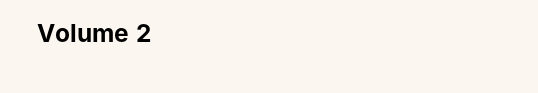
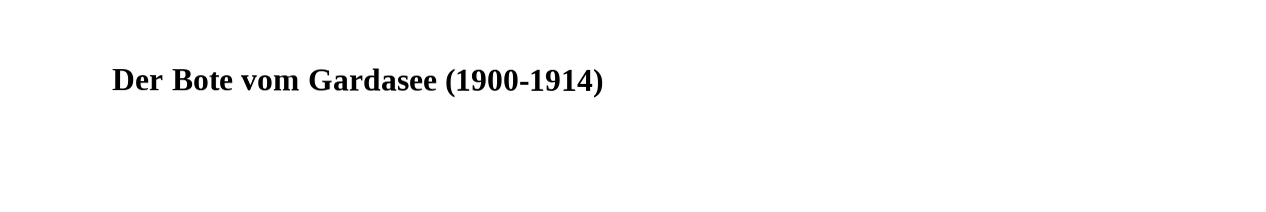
- Volume 2
+ Der Bote vom Gardasee (1900-1914)

